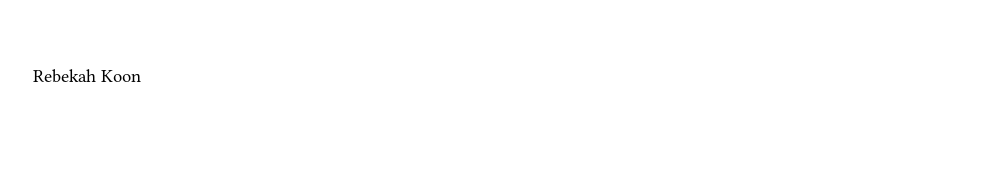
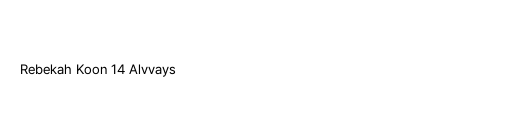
- Rebekah Koon
+ Rebekah Koon 14 Alvvays

